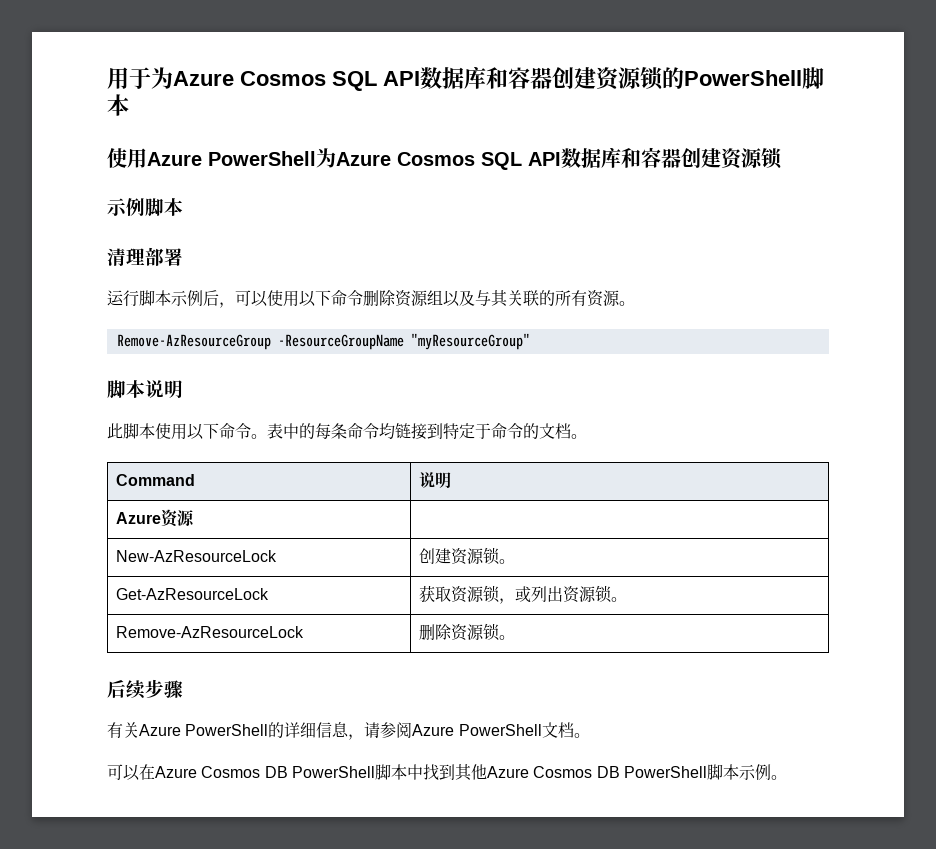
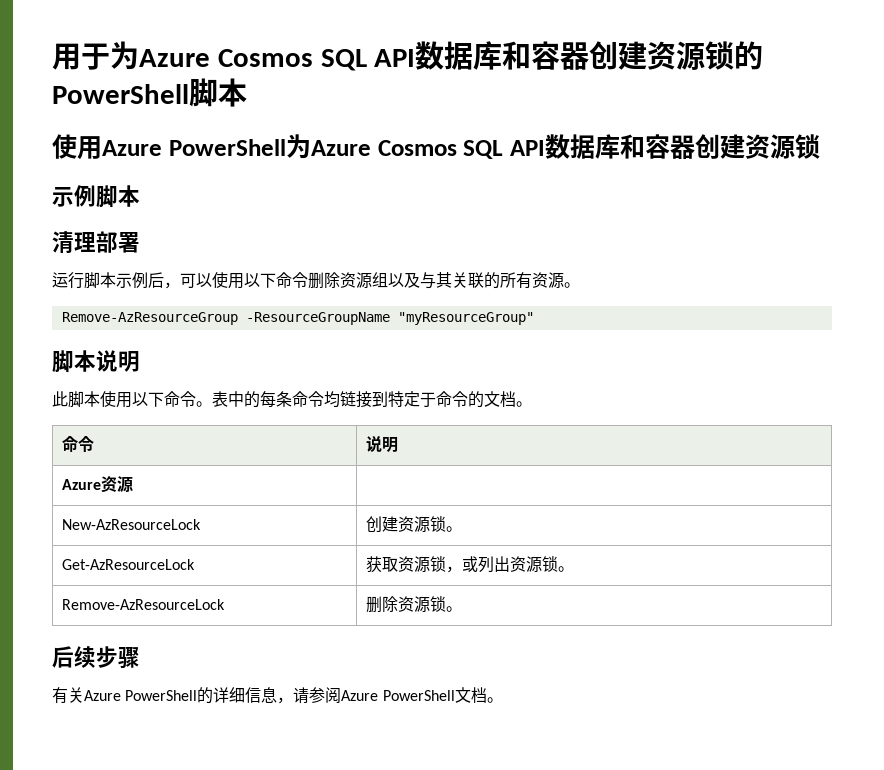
- Command | 说明
+ 命令 | 说明
- 可以在Azure Cosmos DB PowerShell脚本中找到其他Azure Cosmos DB PowerShell脚本示例。

